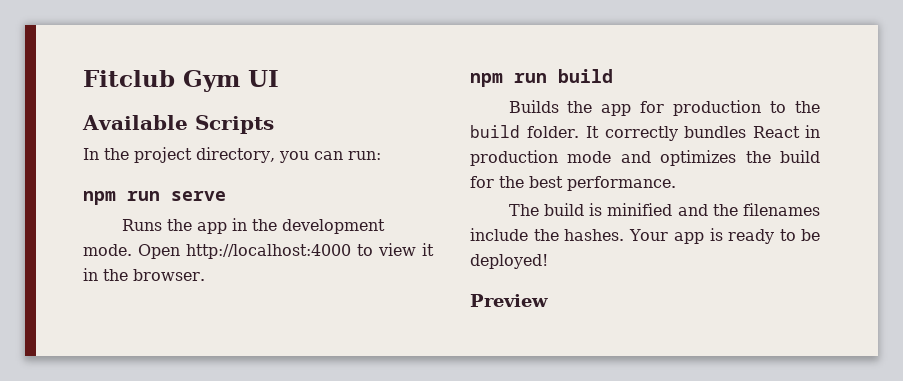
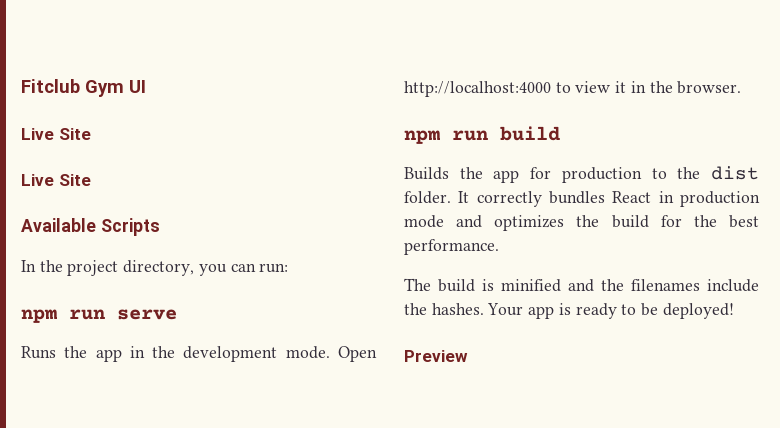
  Fitclub Gym UI
+ Live Site
+ Live Site
- Builds the app for production to the build folder.
+ Builds the app for production to the dist folder.

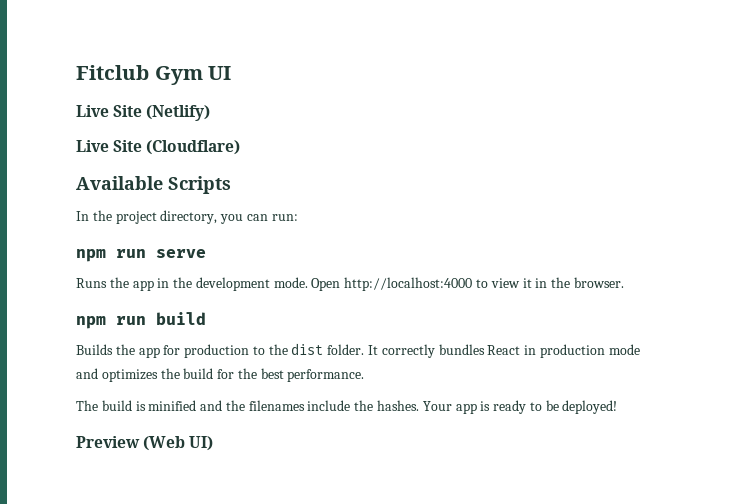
  Fitclub Gym UI
- Live Site
- Live Site
+ Live Site (Netlify)
+ Live Site (Cloudflare)
- Preview
+ Preview (Web UI)

